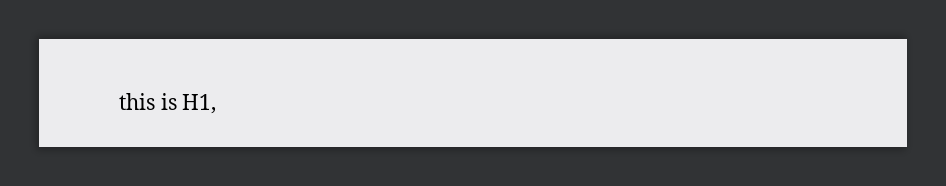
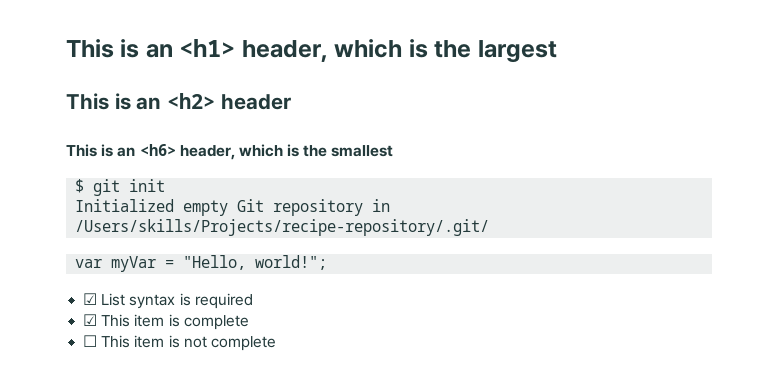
- this is H1,
+ This is an <h1> header, which is the largest
+ This is an <h2> header
+ This is an <h6> header, which is the smallest
+ $ git init
+ Initialized empty Git repository in /Users/skills/Projects/recipe-repository/.git/
+ var myVar = "Hello, world!";
+ ☑ List syntax is required
+ ☑ This item is complete
+ ☐ This item is not complete

